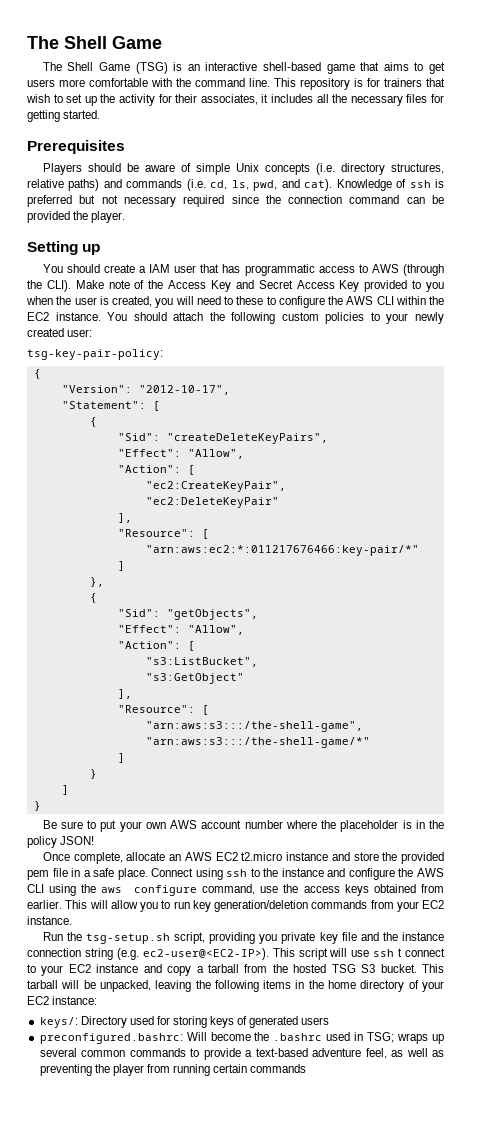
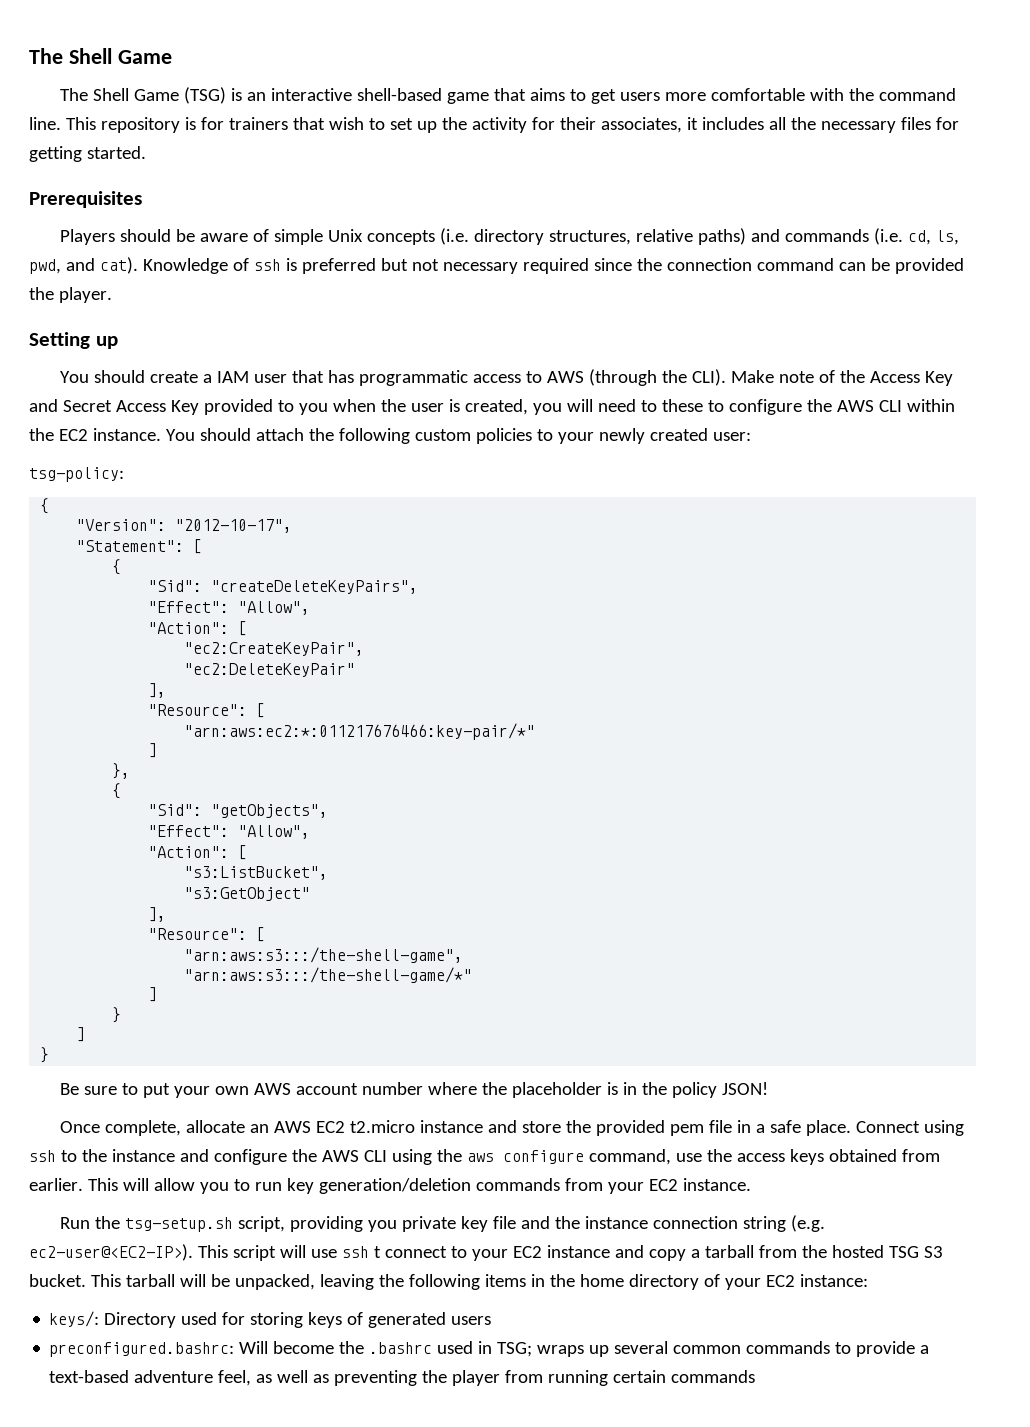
- tsg-key-pair-policy:
+ tsg-policy:

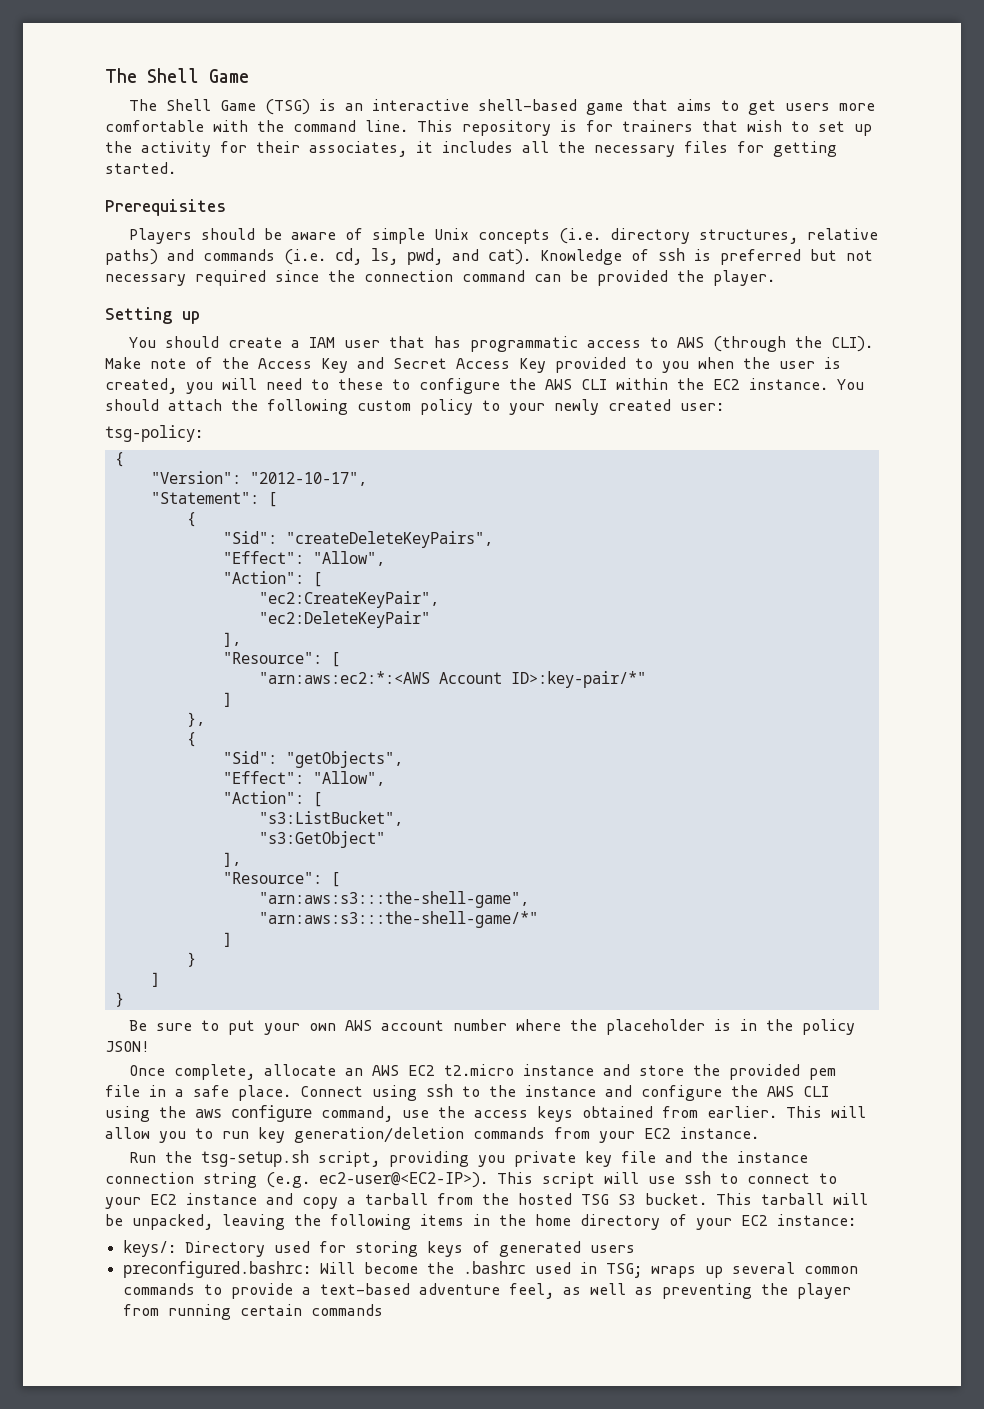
- You should attach the following custom policies to your newly created user:
+ You should attach the following custom policy to your newly created user:
- "arn:aws:ec2:*:011217676466:key-pair/*"
+ "arn:aws:ec2:*:<AWS Account ID>:key-pair/*"
- "arn:aws:s3:::/the-shell-game",
- "arn:aws:s3:::/the-shell-game/*"
+ "arn:aws:s3:::the-shell-game",
+ "arn:aws:s3:::the-shell-game/*"
- This script will use ssh t connect to your EC2 instance and copy a tarball from the hosted TSG S3 bucket.
+ This script will use ssh to connect to your EC2 instance and copy a tarball from the hosted TSG S3 bucket.

